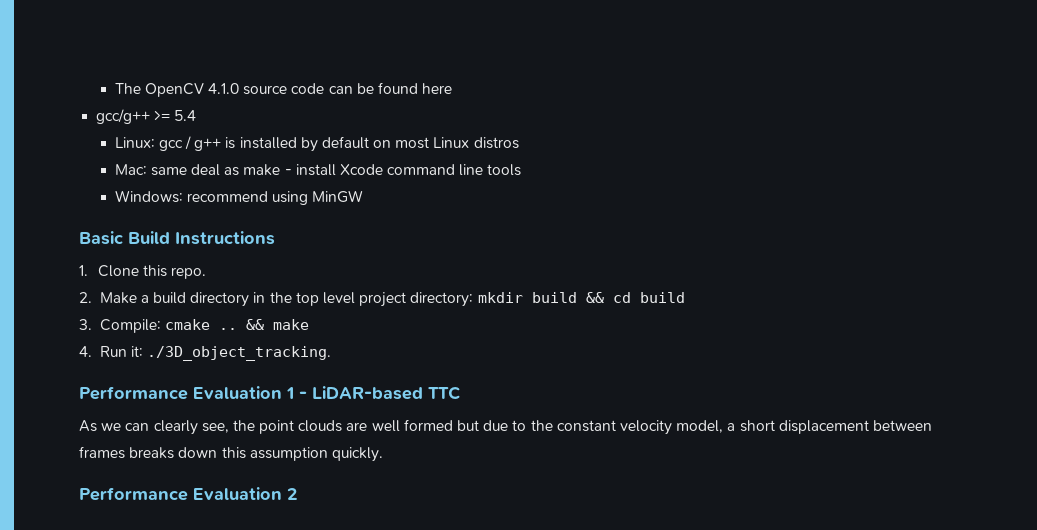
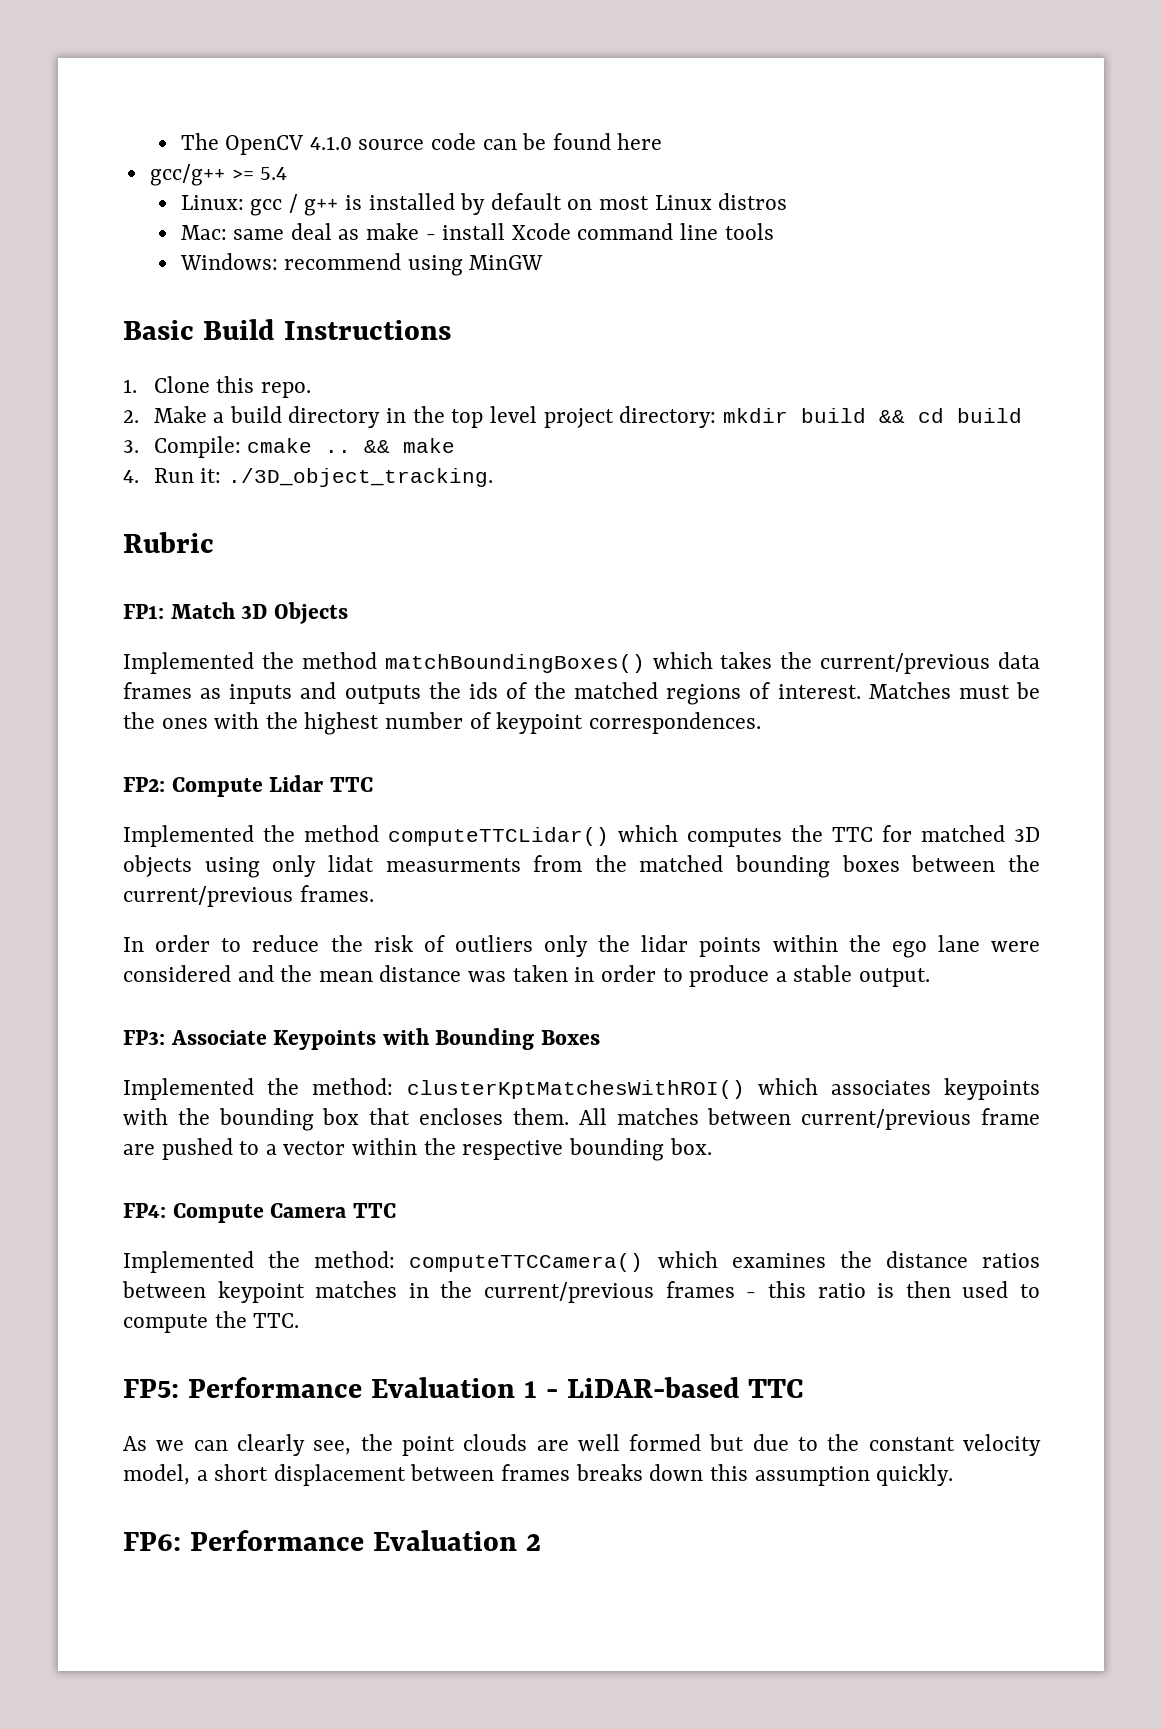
- Performance Evaluation 1 - LiDAR-based TTC
+ Rubric
+ FP1: Match 3D Objects
+ Implemented the method matchBoundingBoxes() which takes the current/previous data frames as inputs and outputs the ids of the matched regions of interest. Matches must be the ones with the highest number of keypoint correspondences.
+ FP2: Compute Lidar TTC
+ Implemented the method computeTTCLidar() which computes the TTC for matched 3D objects using only lidat measurments from the matched bounding boxes between the current/previous frames.
+ In order to reduce the risk of outliers only the lidar points within the ego lane were considered and the mean distance was taken in order to produce a stable output.
+ FP3: Associate Keypoints with Bounding Boxes
+ Implemented the method: clusterKptMatchesWithROI() which associates keypoints with the bounding box that encloses them. All matches between current/previous frame are pushed to a vector within the respective bounding box.
+ FP4: Compute Camera TTC
+ Implemented the method: computeTTCCamera() which examines the distance ratios between keypoint matches in the current/previous frames - this ratio is then used to compute the TTC.
+ FP5: Performance Evaluation 1 - LiDAR-based TTC
- Performance Evaluation 2
+ FP6: Performance Evaluation 2

